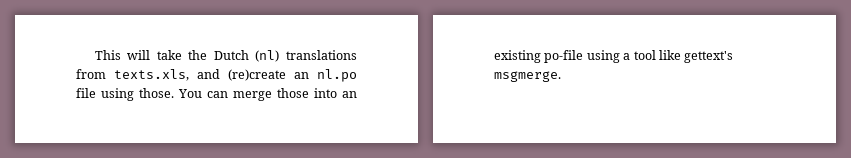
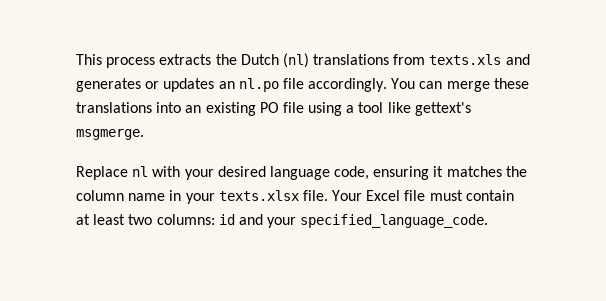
- This will take the Dutch (nl) translations from texts.xls, and (re)create an nl.po file using those.
+ This process extracts the Dutch (nl) translations from texts.xls and generates or updates an nl.po file accordingly.
- You can merge those into an existing po-file using a tool like gettext's msgmerge.
+ You can merge these translations into an existing PO file using a tool like gettext's msgmerge.
+ Replace nl with your desired language code, ensuring it matches the column name in your texts.xlsx file. Your Excel file must contain at least two columns: id and your specified_language_code.

